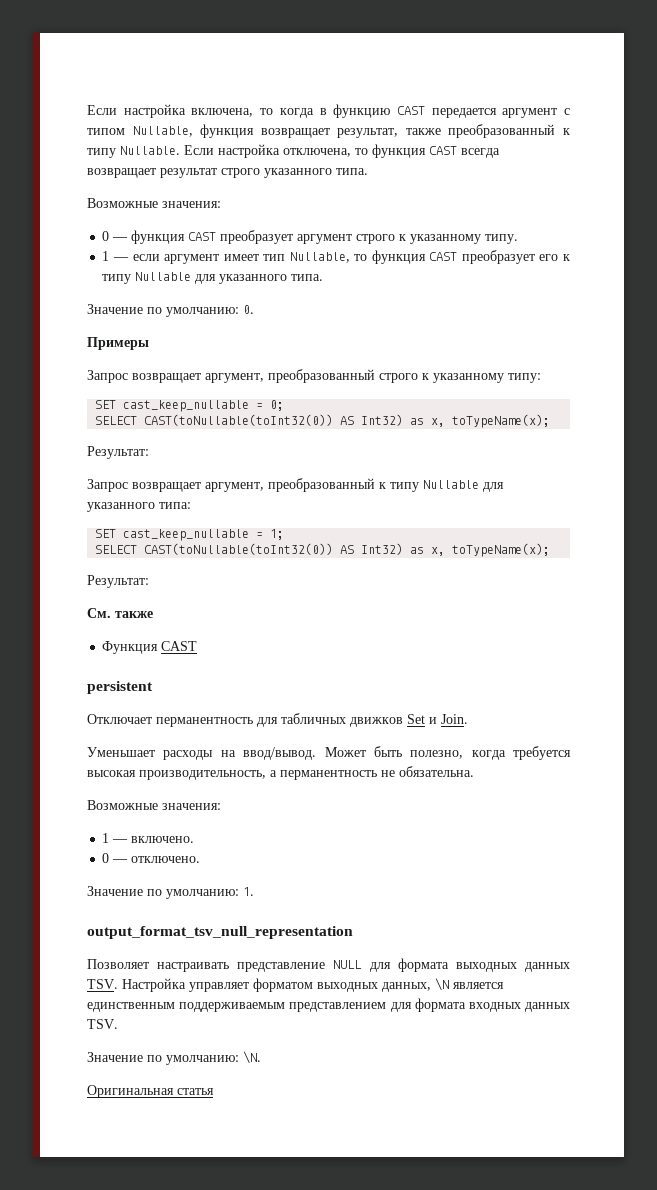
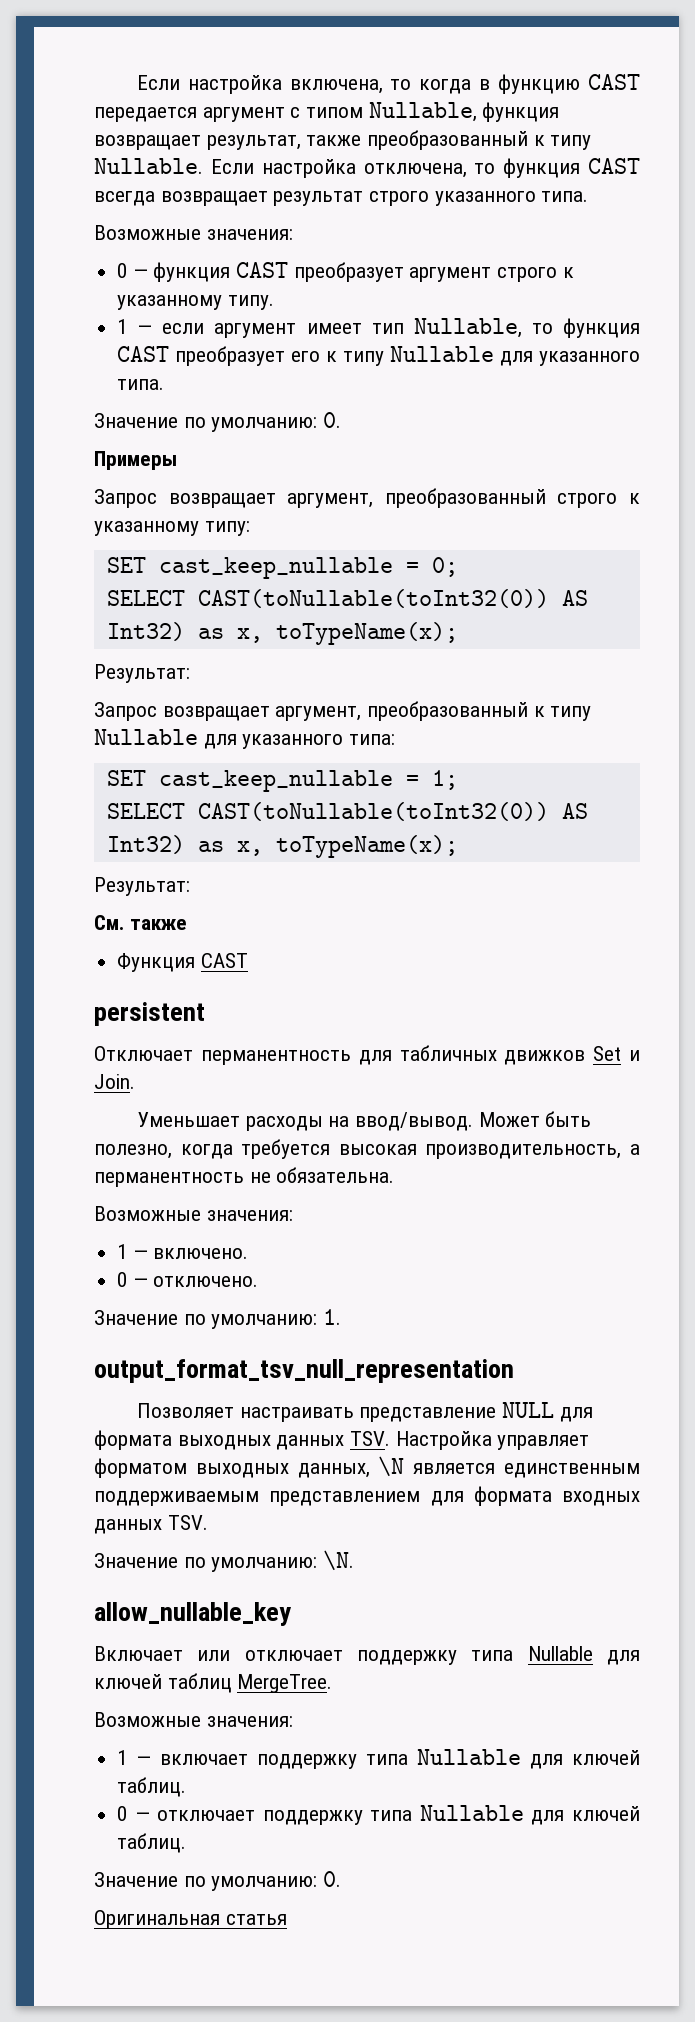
+ allow_nullable_key
+ Включает или отключает поддержку типа Nullable для ключей таблиц MergeTree.
+ Возможные значения:
+ 1 — включает поддержку типа Nullable для ключей таблиц.
+ 0 — отключает поддержку типа Nullable для ключей таблиц.
+ Значение по умолчанию: 0.

